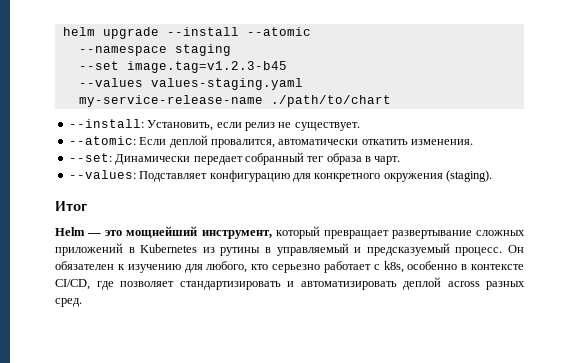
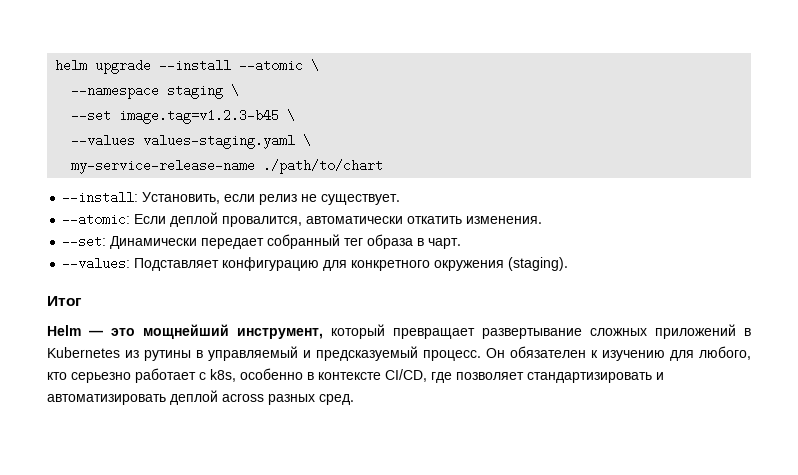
- helm upgrade --install --atomic
+ helm upgrade --install --atomic \
- --namespace staging
+ --namespace staging \
- --set image.tag=v1.2.3-b45
+ --set image.tag=v1.2.3-b45 \
- --values values-staging.yaml
+ --values values-staging.yaml \

